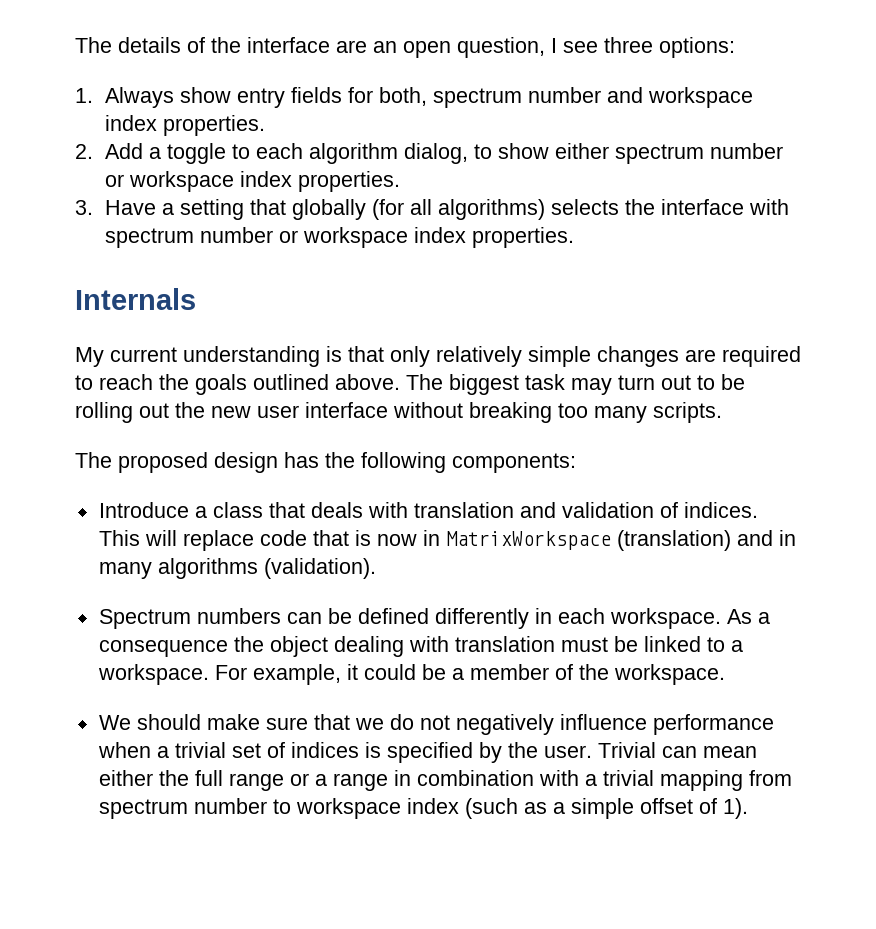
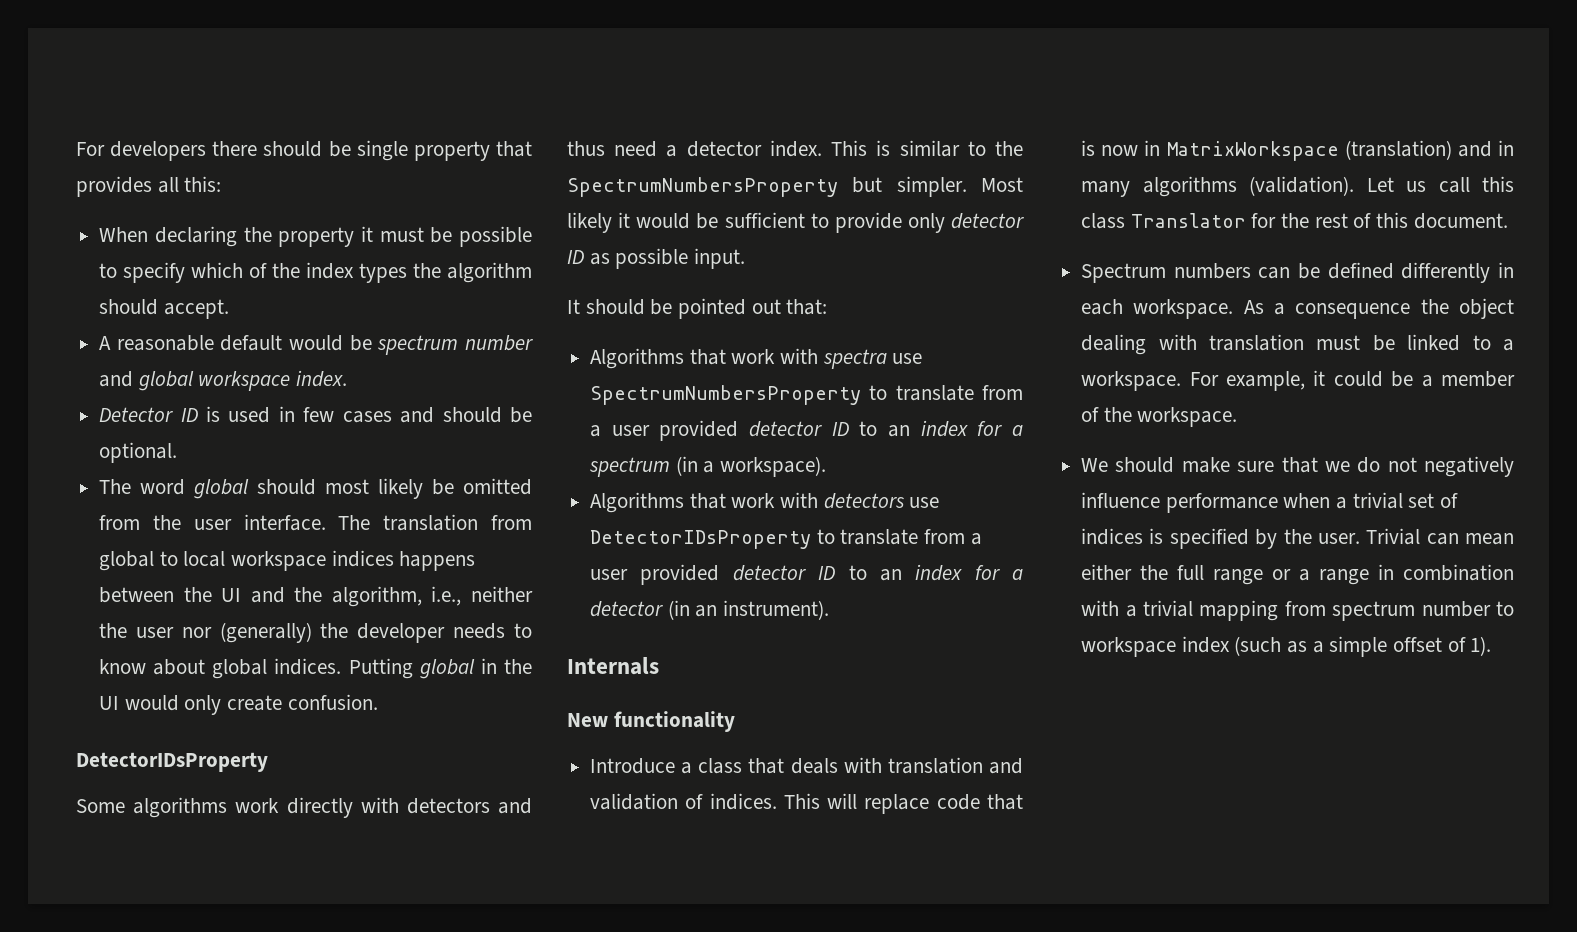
- The details of the interface are an open question, I see three options:
- 1. Always show entry fields for both, spectrum number and workspace index properties.
- 2. Add a toggle to each algorithm dialog, to show either spectrum number or workspace index properties.
- 3. Have a setting that globally (for all algorithms) selects the interface with spectrum number or workspace index properties.
+ For developers there should be single property that provides all this:
+ When declaring the property it must be possible to specify which of the index types the algorithm should accept.
+ A reasonable default would be spectrum number and global workspace index.
+ Detector ID is used in few cases and should be optional.
+ The word global should most likely be omitted from the user interface. The translation from global to local workspace indices happens between the UI and the algorithm, i.e., neither the user nor (generally) the developer needs to know about global indices. Putting global in the UI would only create confusion.
+ DetectorIDsProperty
+ Some algorithms work directly with detectors and thus need a detector index. This is similar to the SpectrumNumbersProperty but simpler. Most likely it would be sufficient to provide only detector ID as possible input.
+ It should be pointed out that:
+ Algorithms that work with spectra use SpectrumNumbersProperty to translate from a user provided detector ID to an index for a spectrum (in a workspace).
+ Algorithms that work with detectors use DetectorIDsProperty to translate from a user provided detector ID to an index for a detector (in an instrument).
  Internals
- My current understanding is that only relatively simple changes are required to reach the goals outlined above. The biggest task may turn out to be rolling out the new user interface without breaking too many scripts.
- The proposed design has the following components:
+ New functionality
+ Let us call this class Translator for the rest of this document.

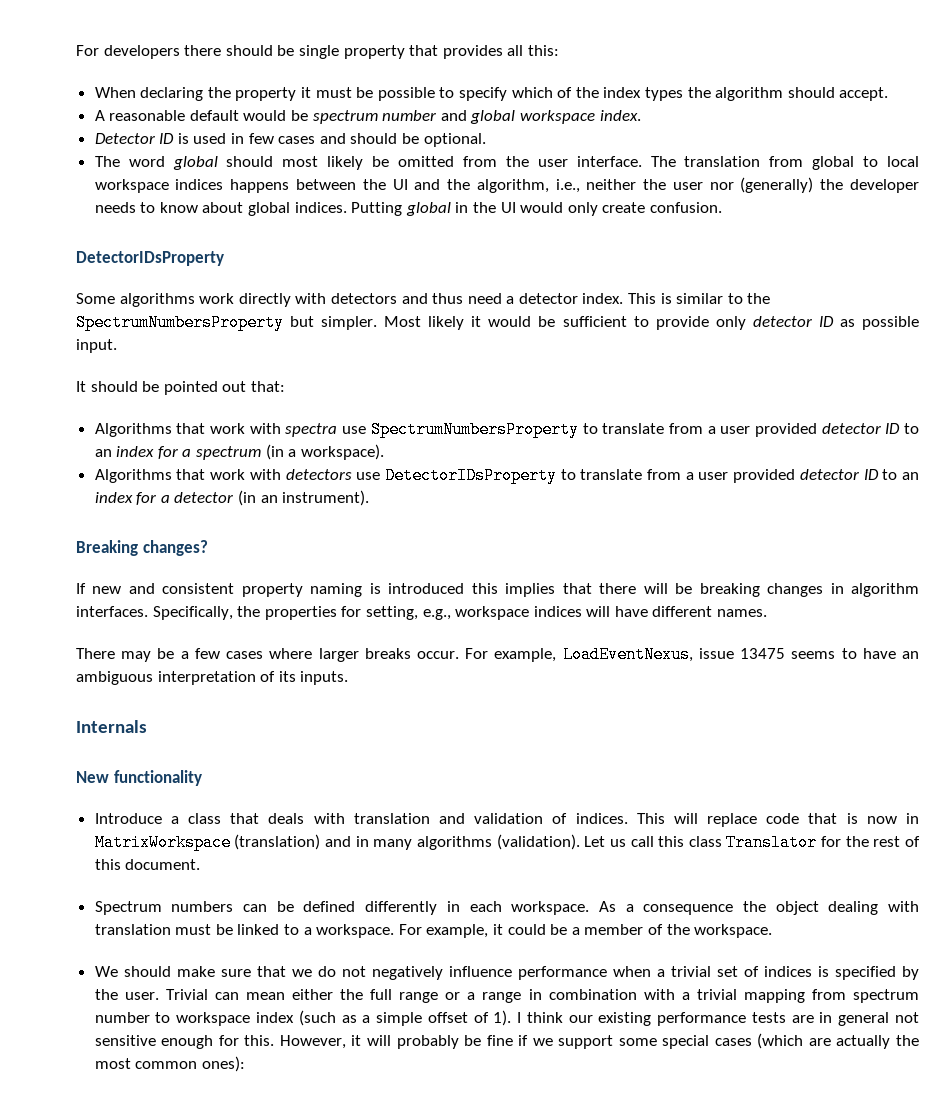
+ Breaking changes?
+ If new and consistent property naming is introduced this implies that there will be breaking changes in algorithm interfaces. Specifically, the properties for setting, e.g., workspace indices will have different names.
+ There may be a few cases where larger breaks occur. For example, LoadEventNexus, issue 13475 seems to have an ambiguous interpretation of its inputs.
+ I think our existing performance tests are in general not sensitive enough for this. However, it will probably be fine if we support some special cases (which are actually the most common ones):

